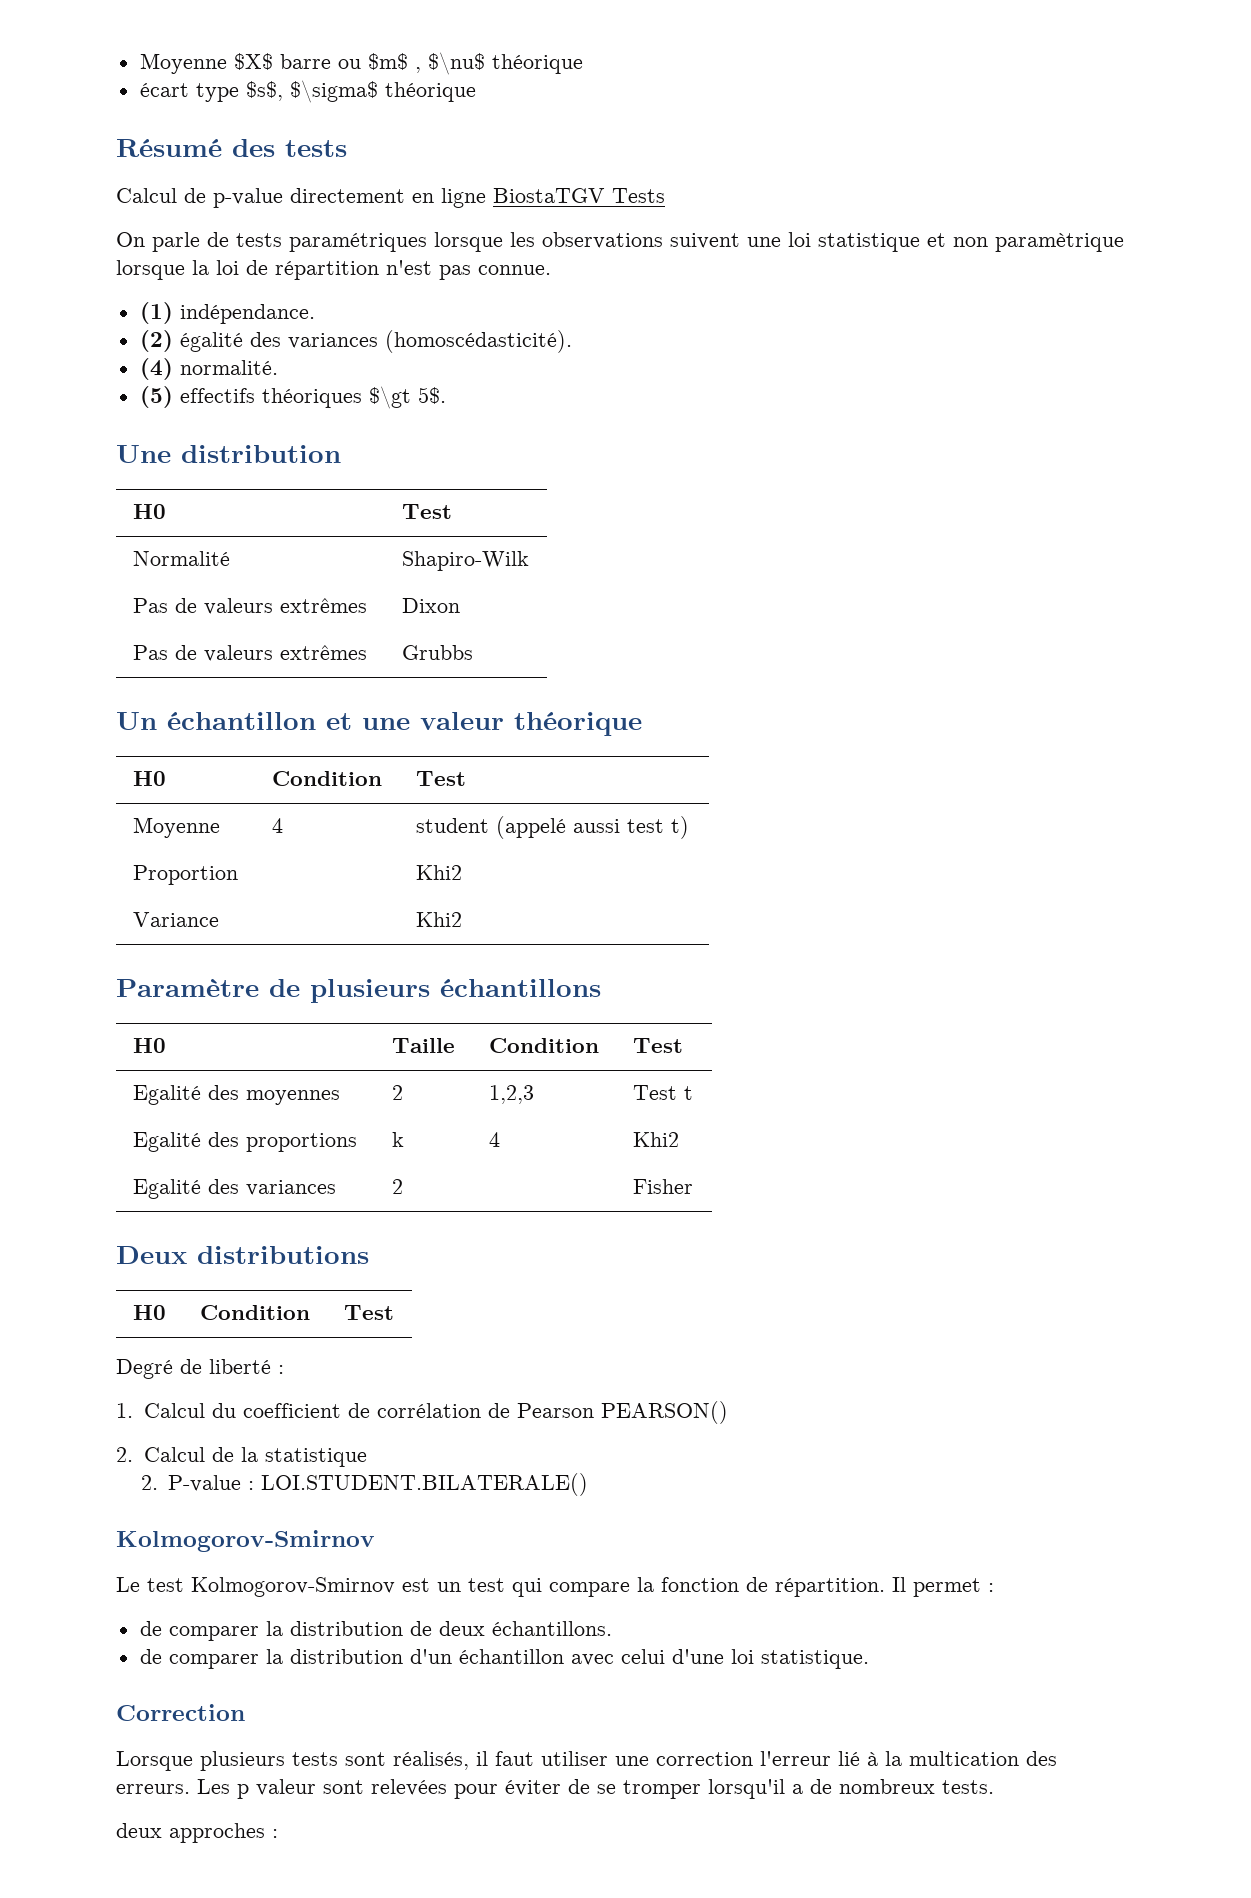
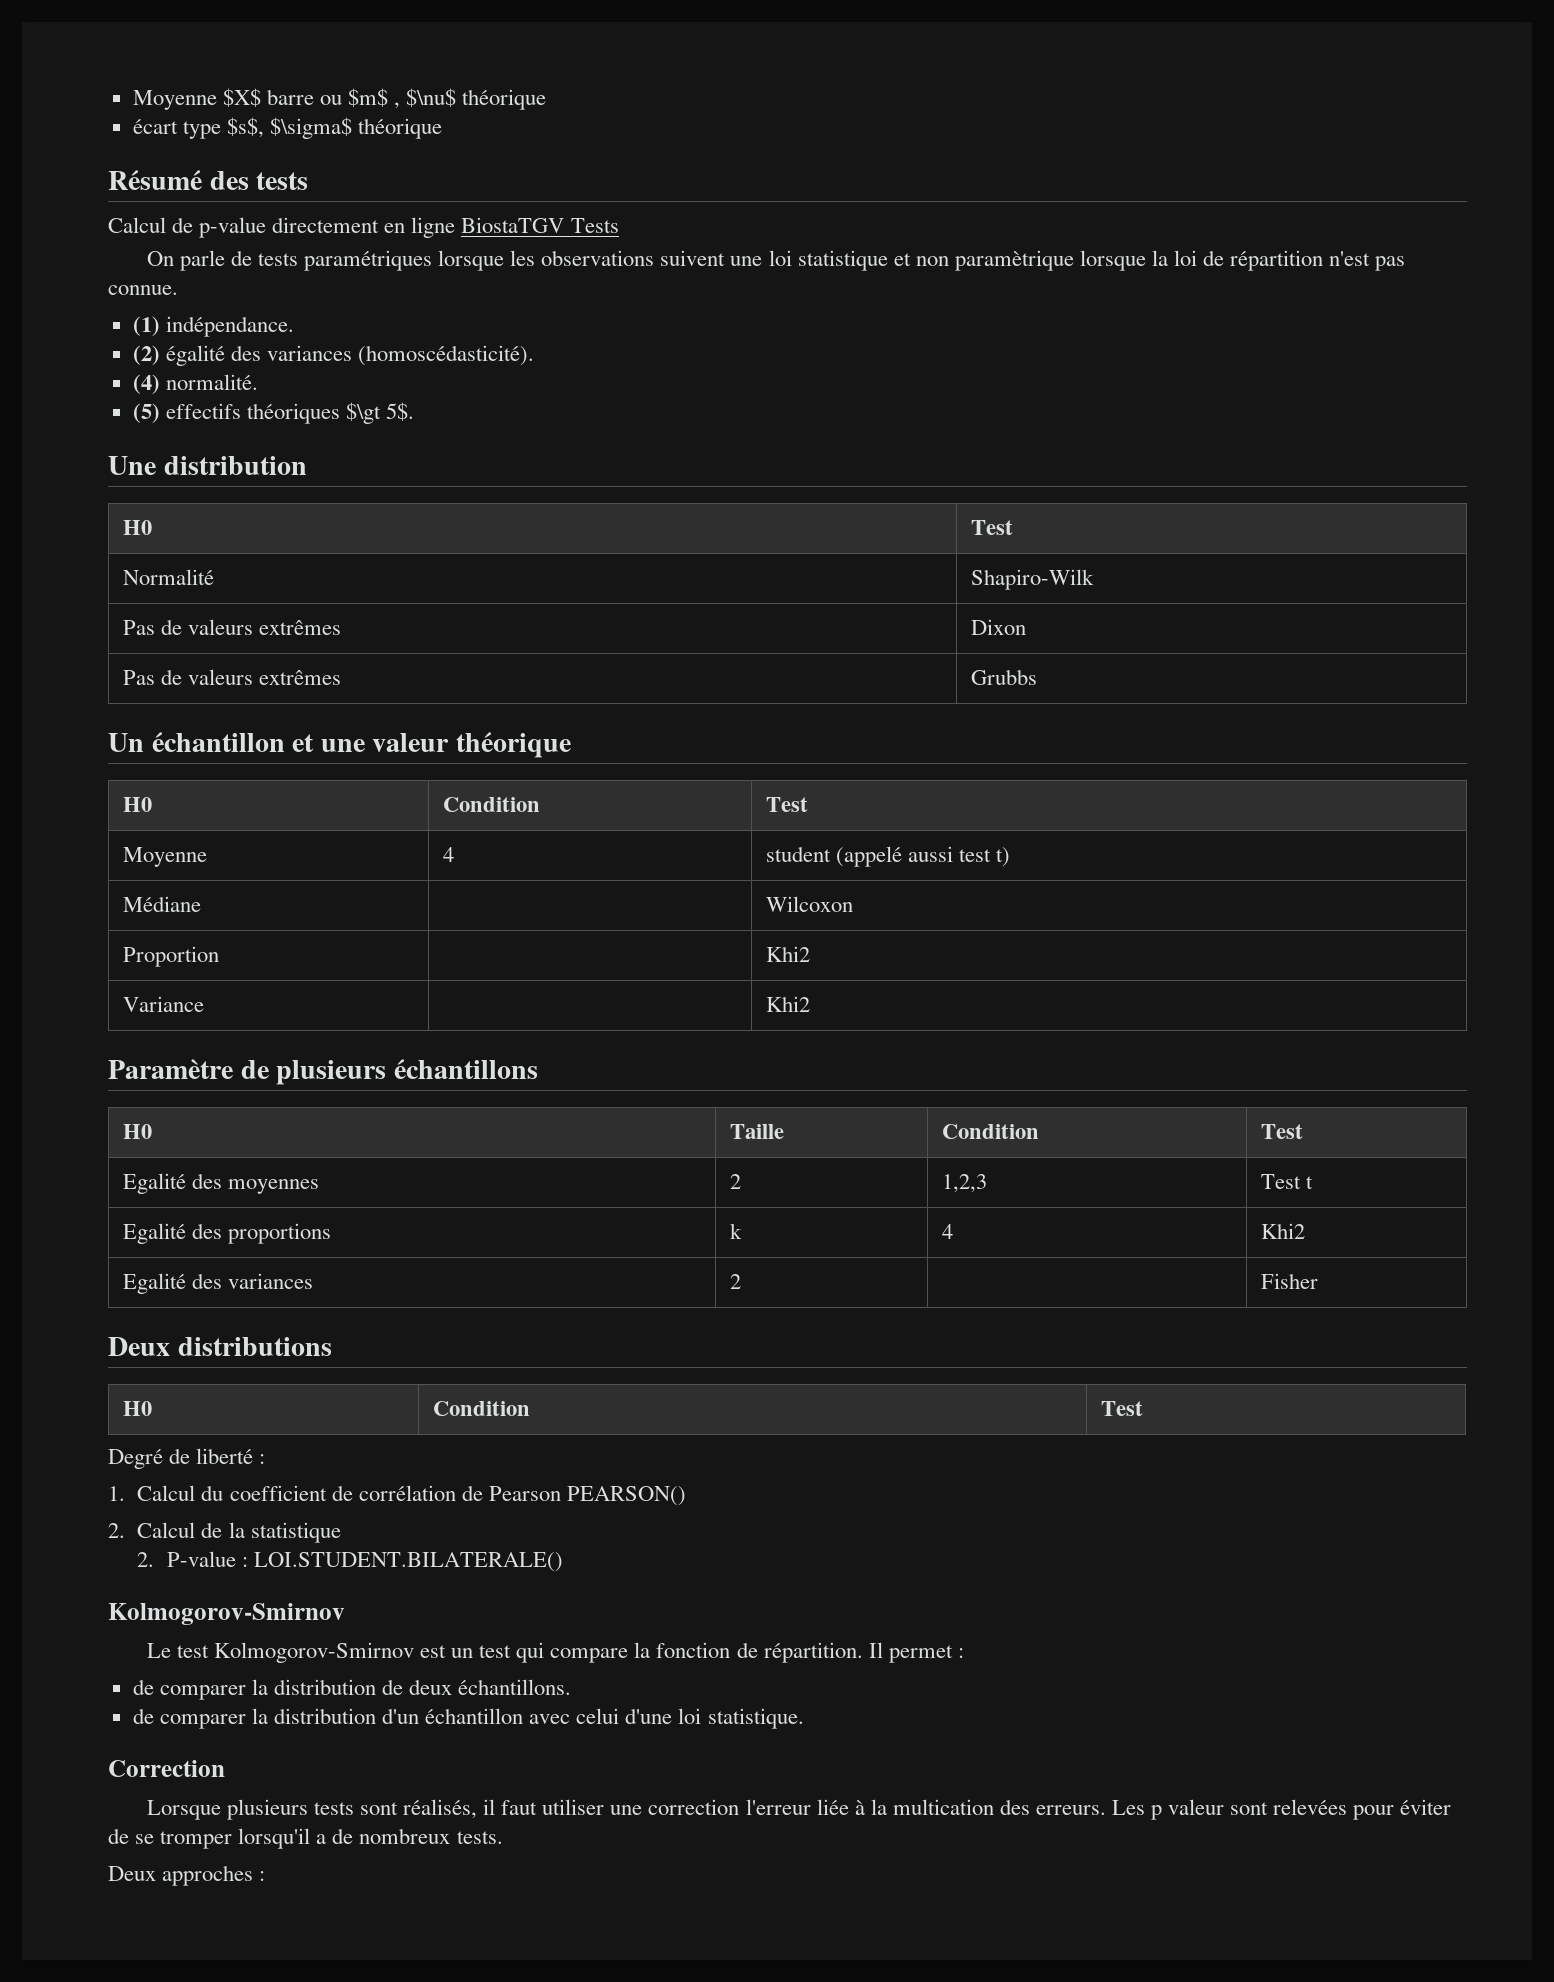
+ Médiane | | Wilcoxon
- Lorsque plusieurs tests sont réalisés, il faut utiliser une correction l'erreur lié à la multication des erreurs.
+ Lorsque plusieurs tests sont réalisés, il faut utiliser une correction l'erreur liée à la multication des erreurs.
- deux approches :
+ Deux approches :

